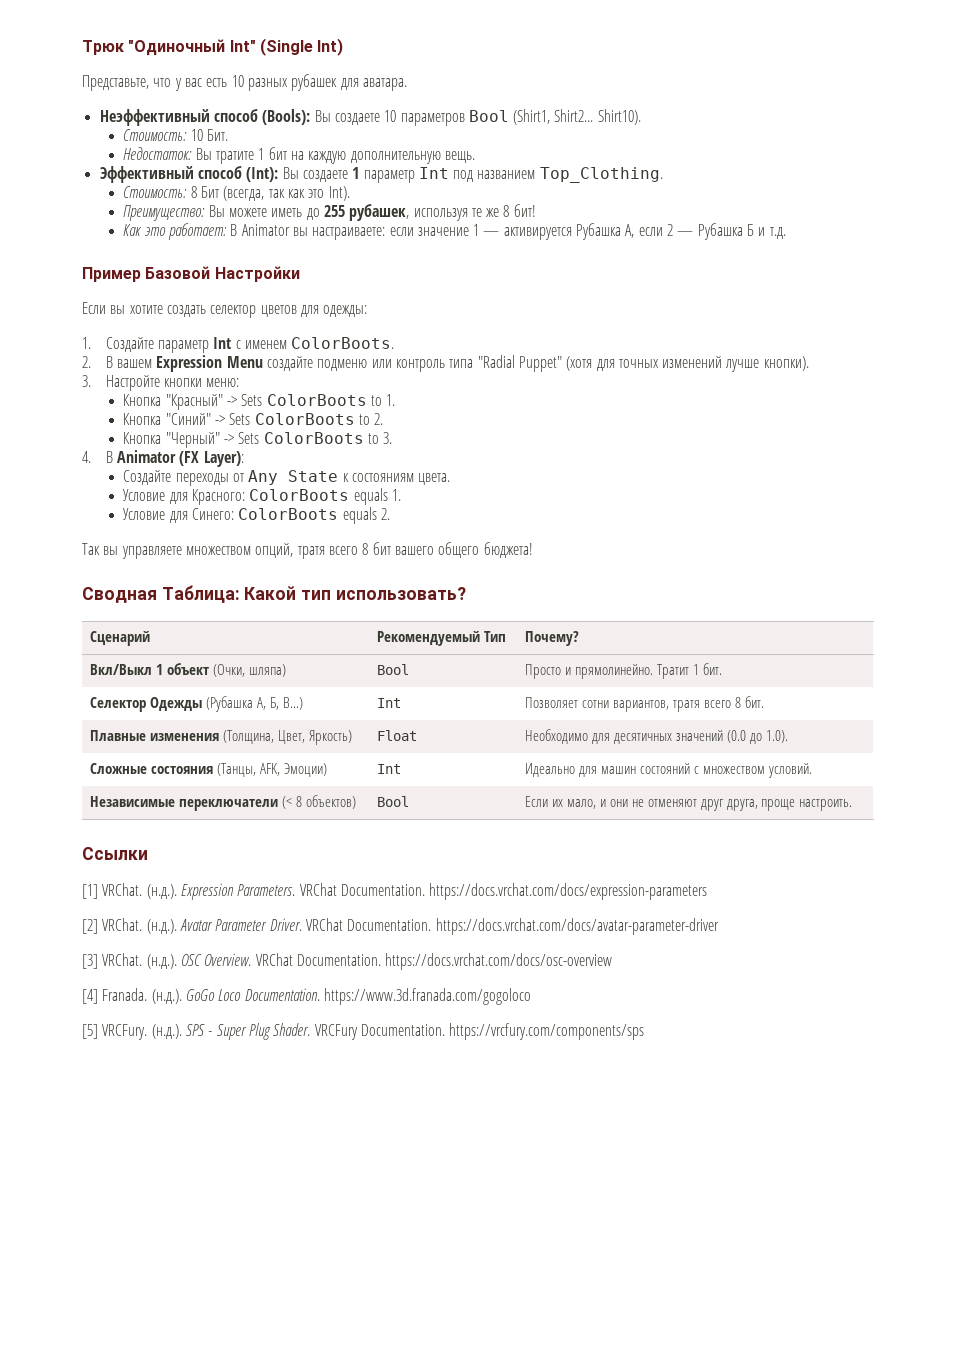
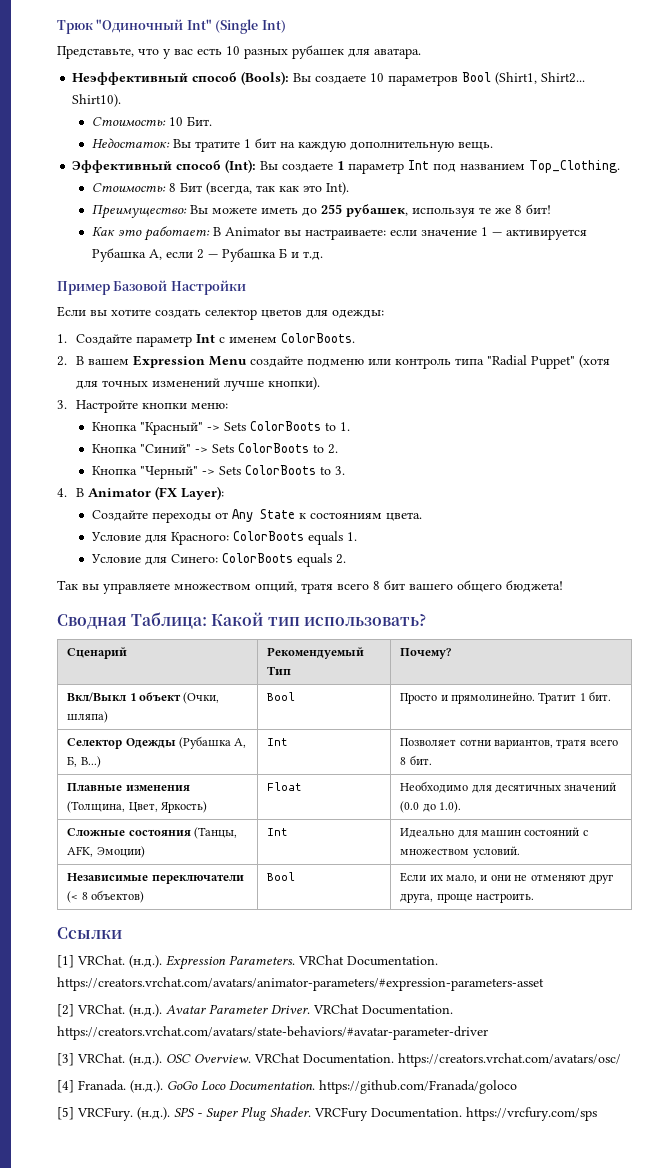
- VRChat Documentation. https://docs.vrchat.com/docs/expression-parameters
+ VRChat Documentation. https://creators.vrchat.com/avatars/animator-parameters/#expression-parameters-asset
- VRChat Documentation. https://docs.vrchat.com/docs/avatar-parameter-driver
+ VRChat Documentation. https://creators.vrchat.com/avatars/state-behaviors/#avatar-parameter-driver
- VRChat Documentation. https://docs.vrchat.com/docs/osc-overview
+ VRChat Documentation. https://creators.vrchat.com/avatars/osc/
- (н.д.). GoGo Loco Documentation. https://www.3d.franada.com/gogoloco
+ (н.д.). GoGo Loco Documentation. https://github.com/Franada/goloco
- VRCFury Documentation. https://vrcfury.com/components/sps
+ VRCFury Documentation. https://vrcfury.com/sps

